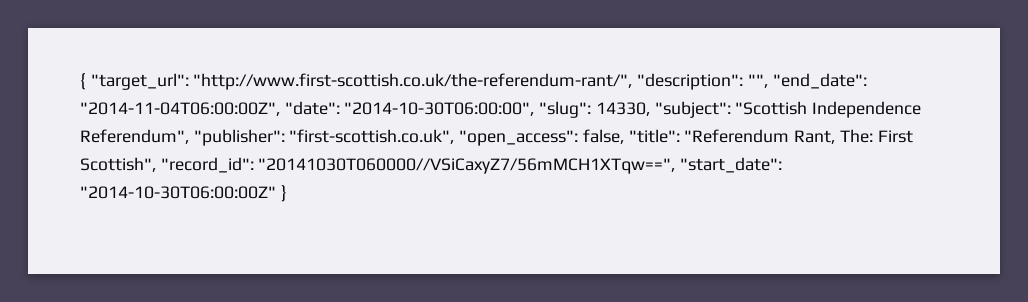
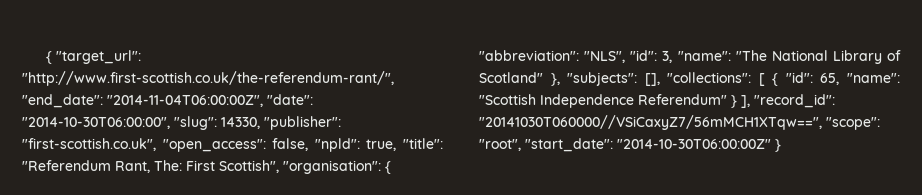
- { "target_url": "http://www.first-scottish.co.uk/the-referendum-rant/", "description": "", "end_date": "2014-11-04T06:00:00Z", "date": "2014-10-30T06:00:00", "slug": 14330, "subject": "Scottish Independence Referendum", "publisher": "first-scottish.co.uk", "open_access": false, "title": "Referendum Rant, The: First Scottish", "record_id": "20141030T060000//VSiCaxyZ7/56mMCH1XTqw==", "start_date": "2014-10-30T06:00:00Z" }
+ { "target_url": "http://www.first-scottish.co.uk/the-referendum-rant/", "end_date": "2014-11-04T06:00:00Z", "date": "2014-10-30T06:00:00", "slug": 14330, "publisher": "first-scottish.co.uk", "open_access": false, "npld": true, "title": "Referendum Rant, The: First Scottish", "organisation": { "abbreviation": "NLS", "id": 3, "name": "The National Library of Scotland" }, "subjects": [], "collections": [ { "id": 65, "name": "Scottish Independence Referendum" } ], "record_id": "20141030T060000//VSiCaxyZ7/56mMCH1XTqw==", "scope": "root", "start_date": "2014-10-30T06:00:00Z" }

